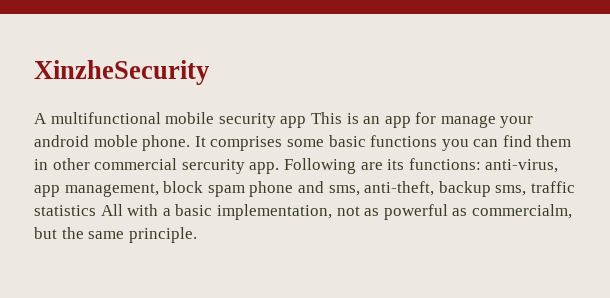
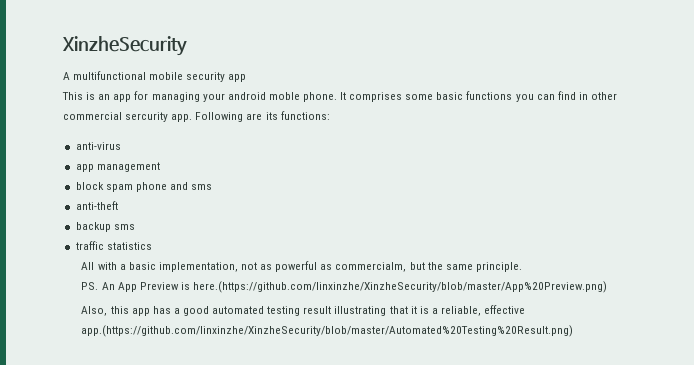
- A multifunctional mobile security app This is an app for manage your android moble phone.
+ A multifunctional mobile security app
+ This is an app for managing your android moble phone.
- It comprises some basic functions you can find them in other commercial sercurity app.
+ It comprises some basic functions you can find in other commercial sercurity app.
- Following are its functions: anti-virus, app management, block spam phone and sms, anti-theft, backup sms, traffic statistics All with a basic implementation, not as powerful as commercialm, but the same principle.
+ Following are its functions:
+ anti-virus
+ app management
+ block spam phone and sms
+ anti-theft
+ backup sms
+ traffic statistics
+ All with a basic implementation, not as powerful as commercialm, but the same principle.
+ PS. An App Preview is here.(https://github.com/linxinzhe/XinzheSecurity/blob/master/App%20Preview.png)
+ Also, this app has a good automated testing result illustrating that it is a reliable, effective app.(https://github.com/linxinzhe/XinzheSecurity/blob/master/Automated%20Testing%20Result.png)

